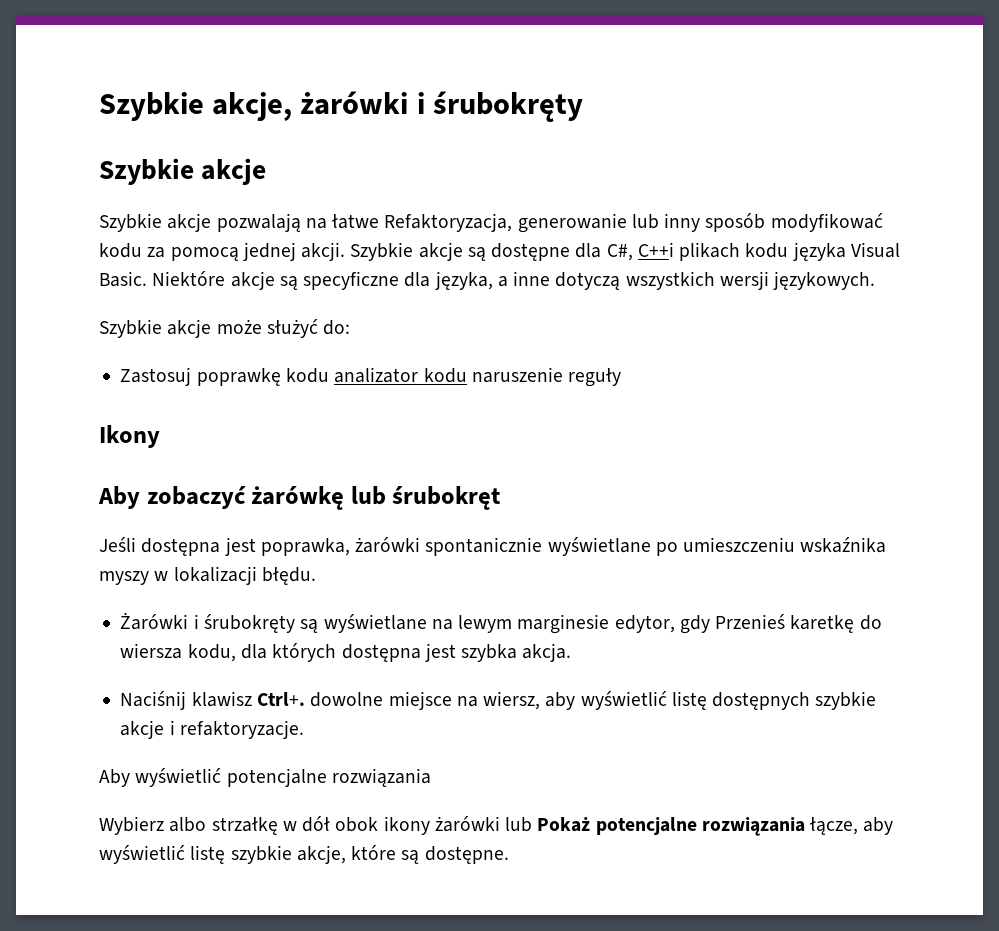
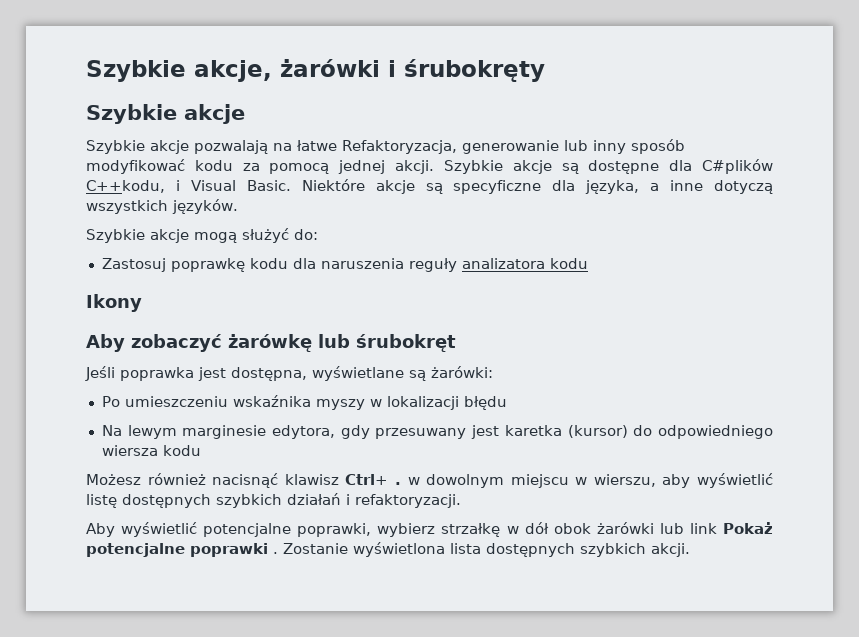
- Szybkie akcje są dostępne dla C#, C++i plikach kodu języka Visual Basic.
+ Szybkie akcje są dostępne dla C#plików C++kodu, i Visual Basic.
- Niektóre akcje są specyficzne dla języka, a inne dotyczą wszystkich wersji językowych.
- Szybkie akcje może służyć do:
+ Niektóre akcje są specyficzne dla języka, a inne dotyczą wszystkich języków.
+ Szybkie akcje mogą służyć do:
- Zastosuj poprawkę kodu analizator kodu naruszenie reguły
+ Zastosuj poprawkę kodu dla naruszenia reguły analizatora kodu
- Jeśli dostępna jest poprawka, żarówki spontanicznie wyświetlane po umieszczeniu wskaźnika myszy w lokalizacji błędu.
- Żarówki i śrubokręty są wyświetlane na lewym marginesie edytor, gdy Przenieś karetkę do wiersza kodu, dla których dostępna jest szybka akcja.
- Naciśnij klawisz Ctrl+. dowolne miejsce na wiersz, aby wyświetlić listę dostępnych szybkie akcje i refaktoryzacje.
+ Jeśli poprawka jest dostępna, wyświetlane są żarówki:
+ Po umieszczeniu wskaźnika myszy w lokalizacji błędu
+ Na lewym marginesie edytora, gdy przesuwany jest karetka (kursor) do odpowiedniego wiersza kodu
+ Możesz również nacisnąć klawisz Ctrl+ . w dowolnym miejscu w wierszu, aby wyświetlić listę dostępnych szybkich działań i refaktoryzacji.
- Aby wyświetlić potencjalne rozwiązania
- Wybierz albo strzałkę w dół obok ikony żarówki lub Pokaż potencjalne rozwiązania łącze, aby wyświetlić listę szybkie akcje, które są dostępne.
+ Aby wyświetlić potencjalne poprawki, wybierz strzałkę w dół obok żarówki lub link Pokaż potencjalne poprawki . Zostanie wyświetlona lista dostępnych szybkich akcji.

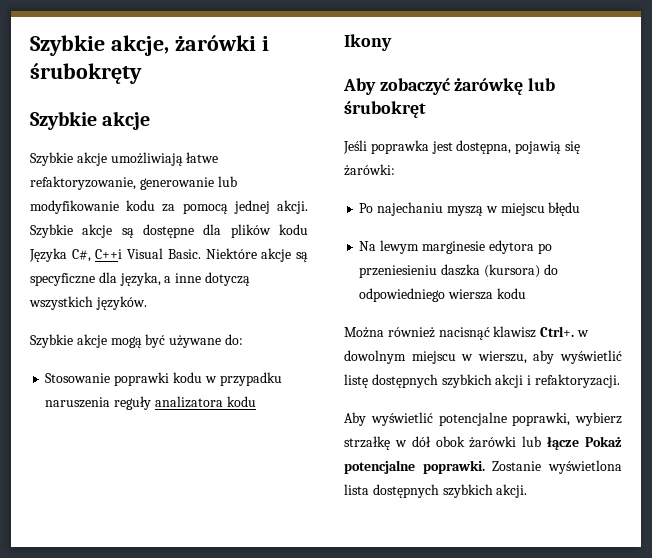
- Szybkie akcje pozwalają na łatwe Refaktoryzacja, generowanie lub inny sposób modyfikować kodu za pomocą jednej akcji.
+ Szybkie akcje umożliwiają łatwe refaktoryzowanie, generowanie lub modyfikowanie kodu za pomocą jednej akcji.
- Szybkie akcje są dostępne dla C#plików C++kodu, i Visual Basic.
+ Szybkie akcje są dostępne dla plików kodu Języka C#, C++i Visual Basic.
- Szybkie akcje mogą służyć do:
+ Szybkie akcje mogą być używane do:
- Zastosuj poprawkę kodu dla naruszenia reguły analizatora kodu
+ Stosowanie poprawki kodu w przypadku naruszenia reguły analizatora kodu
- Jeśli poprawka jest dostępna, wyświetlane są żarówki:
+ Jeśli poprawka jest dostępna, pojawią się żarówki:
- Po umieszczeniu wskaźnika myszy w lokalizacji błędu
+ Po najechaniu myszą w miejscu błędu
- Na lewym marginesie edytora, gdy przesuwany jest karetka (kursor) do odpowiedniego wiersza kodu
+ Na lewym marginesie edytora po przeniesieniu daszka (kursora) do odpowiedniego wiersza kodu
- Możesz również nacisnąć klawisz Ctrl+ . w dowolnym miejscu w wierszu, aby wyświetlić listę dostępnych szybkich działań i refaktoryzacji.
+ Można również nacisnąć klawisz Ctrl+. w dowolnym miejscu w wierszu, aby wyświetlić listę dostępnych szybkich akcji i refaktoryzacji.
- Aby wyświetlić potencjalne poprawki, wybierz strzałkę w dół obok żarówki lub link Pokaż potencjalne poprawki .
+ Aby wyświetlić potencjalne poprawki, wybierz strzałkę w dół obok żarówki lub łącze Pokaż potencjalne poprawki.

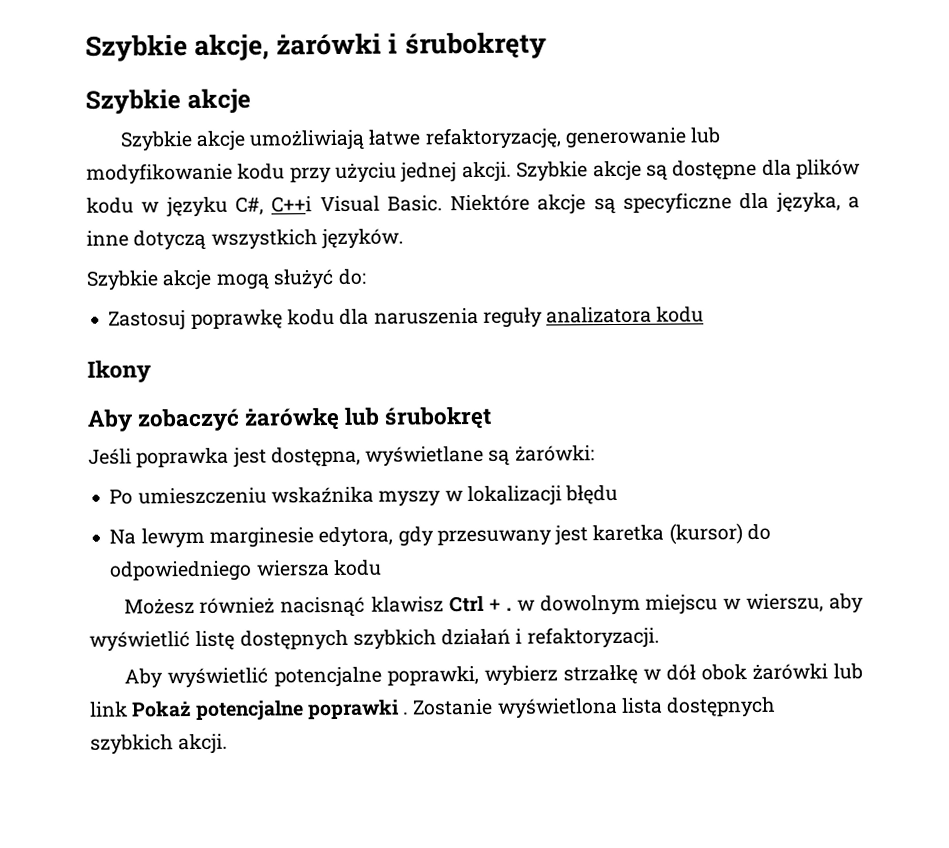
- Szybkie akcje umożliwiają łatwe refaktoryzowanie, generowanie lub modyfikowanie kodu za pomocą jednej akcji.
+ Szybkie akcje umożliwiają łatwe refaktoryzację, generowanie lub modyfikowanie kodu przy użyciu jednej akcji.
- Szybkie akcje są dostępne dla plików kodu Języka C#, C++i Visual Basic.
+ Szybkie akcje są dostępne dla plików kodu w języku C#, C++i Visual Basic.
- Szybkie akcje mogą być używane do:
+ Szybkie akcje mogą służyć do:
- Stosowanie poprawki kodu w przypadku naruszenia reguły analizatora kodu
+ Zastosuj poprawkę kodu dla naruszenia reguły analizatora kodu
- Jeśli poprawka jest dostępna, pojawią się żarówki:
+ Jeśli poprawka jest dostępna, wyświetlane są żarówki:
- Po najechaniu myszą w miejscu błędu
+ Po umieszczeniu wskaźnika myszy w lokalizacji błędu
- Na lewym marginesie edytora po przeniesieniu daszka (kursora) do odpowiedniego wiersza kodu
+ Na lewym marginesie edytora, gdy przesuwany jest karetka (kursor) do odpowiedniego wiersza kodu
- Można również nacisnąć klawisz Ctrl+. w dowolnym miejscu w wierszu, aby wyświetlić listę dostępnych szybkich akcji i refaktoryzacji.
+ Możesz również nacisnąć klawisz Ctrl + . w dowolnym miejscu w wierszu, aby wyświetlić listę dostępnych szybkich działań i refaktoryzacji.
- Aby wyświetlić potencjalne poprawki, wybierz strzałkę w dół obok żarówki lub łącze Pokaż potencjalne poprawki.
+ Aby wyświetlić potencjalne poprawki, wybierz strzałkę w dół obok żarówki lub link Pokaż potencjalne poprawki .

